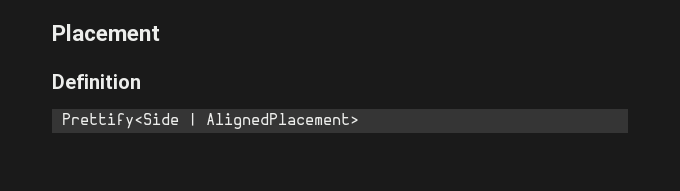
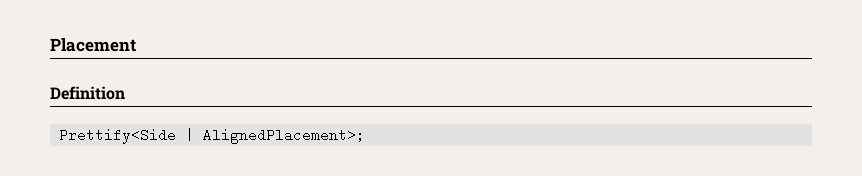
- Prettify<Side | AlignedPlacement>
+ Prettify<Side | AlignedPlacement>;

